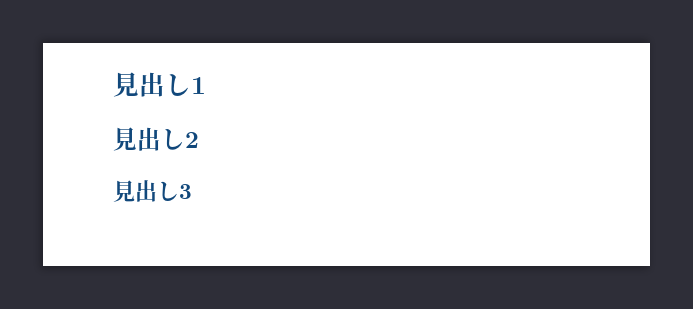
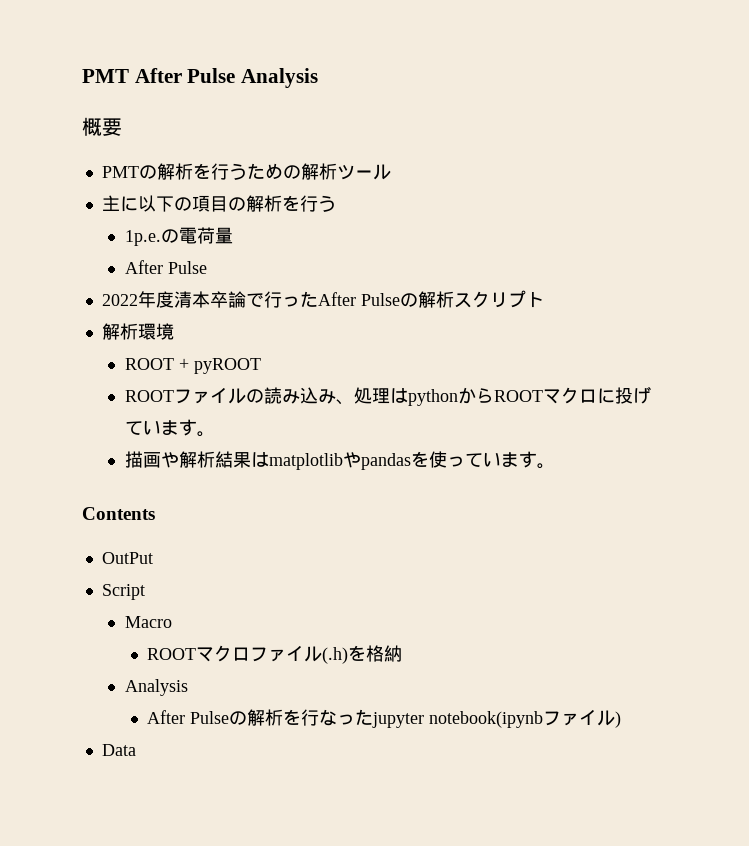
- 見出し1
- 見出し2
- 見出し3
+ PMT After Pulse Analysis
+ 概要
+ PMTの解析を行うための解析ツール
+ 主に以下の項目の解析を行う
+ 1p.e.の電荷量
+ After Pulse
+ 2022年度清本卒論で行ったAfter Pulseの解析スクリプト
+ 解析環境
+ ROOT + pyROOT
+ ROOTファイルの読み込み、処理はpythonからROOTマクロに投げています。
+ 描画や解析結果はmatplotlibやpandasを使っています。
+ Contents
+ OutPut
+ Script
+ Macro
+ ROOTマクロファイル(.h)を格納
+ Analysis
+ After Pulseの解析を行なったjupyter notebook(ipynbファイル)
+ Data

